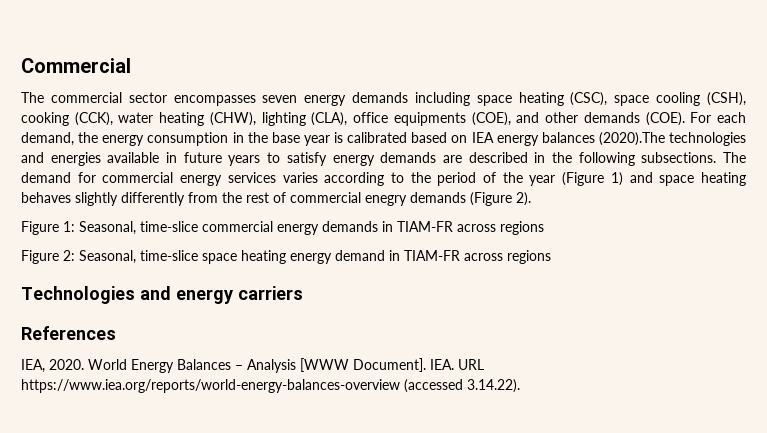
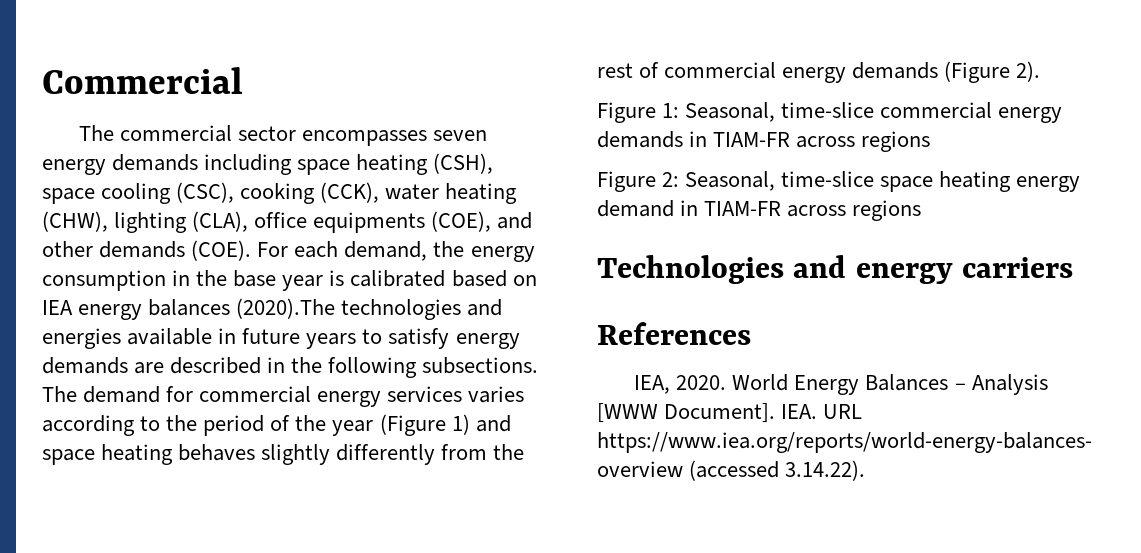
- The commercial sector encompasses seven energy demands including space heating (CSC), space cooling (CSH), cooking (CCK), water heating (CHW), lighting (CLA), office equipments (COE), and other demands (COE).
+ The commercial sector encompasses seven energy demands including space heating (CSH), space cooling (CSC), cooking (CCK), water heating (CHW), lighting (CLA), office equipments (COE), and other demands (COE).
- The demand for commercial energy services varies according to the period of the year (Figure 1) and space heating behaves slightly differently from the rest of commercial enegry demands (Figure 2).
+ The demand for commercial energy services varies according to the period of the year (Figure 1) and space heating behaves slightly differently from the rest of commercial energy demands (Figure 2).

